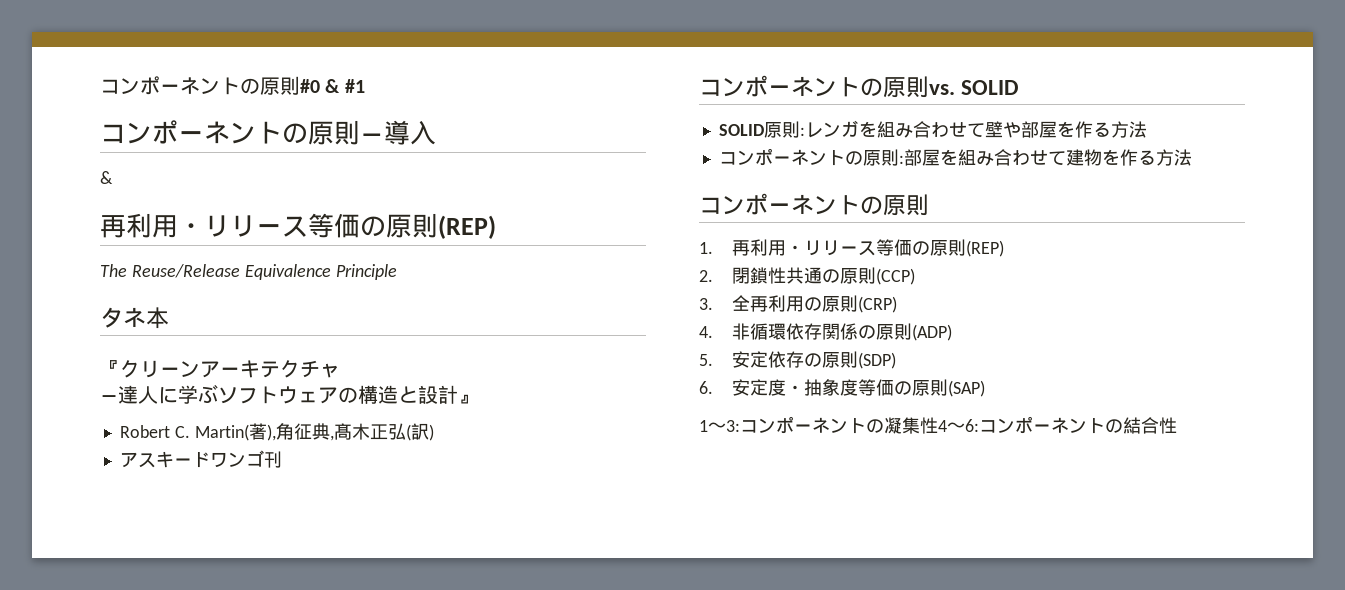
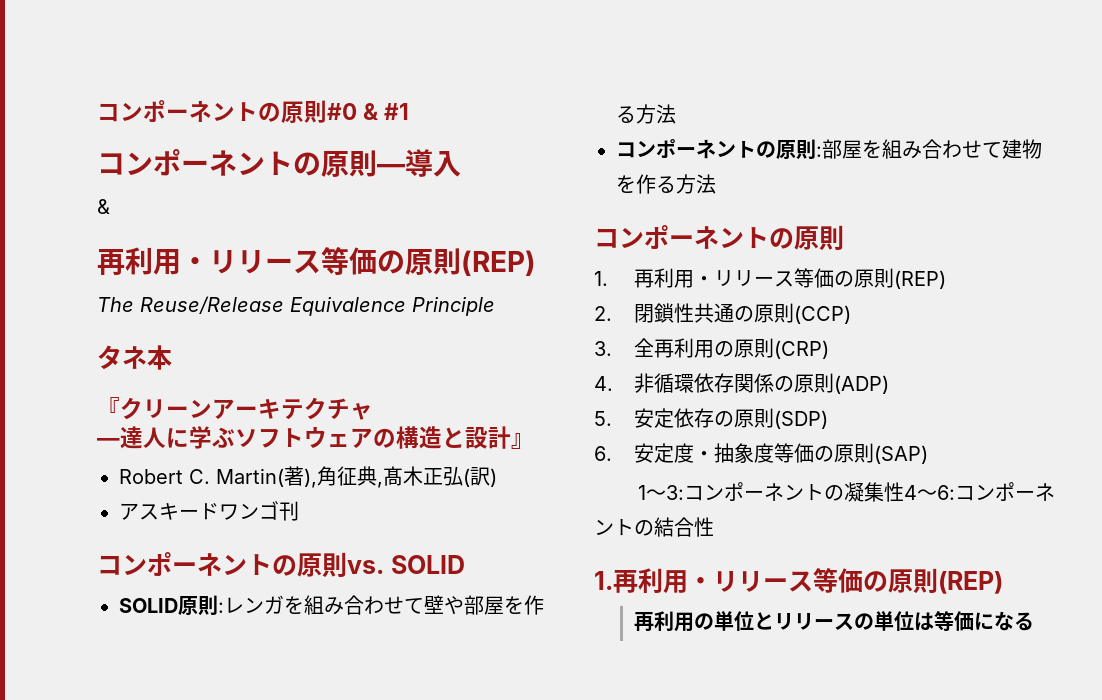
  1〜3:コンポーネントの凝集性4〜6:コンポーネントの結合性
+ 1.再利用・リリース等価の原則(REP)
+ 再利用の単位とリリースの単位は等価になる

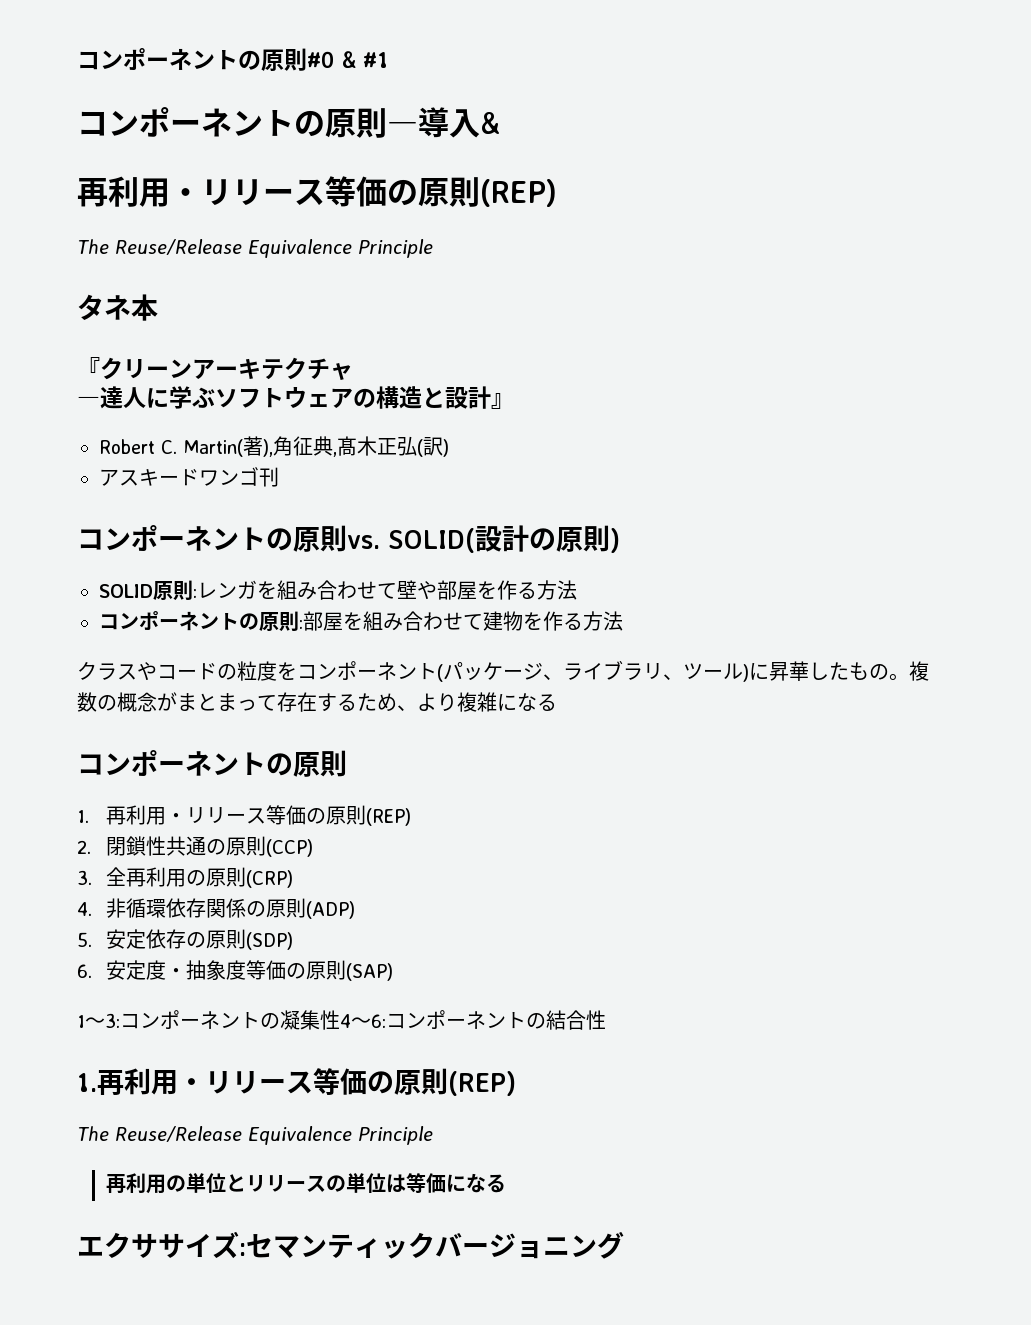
- コンポーネントの原則―導入
- &
+ コンポーネントの原則―導入&
- コンポーネントの原則vs. SOLID
+ コンポーネントの原則vs. SOLID(設計の原則)
+ クラスやコードの粒度をコンポーネント(パッケージ、ライブラリ、ツール)に昇華したもの。複数の概念がまとまって存在するため、より複雑になる
  1〜3:コンポーネントの凝集性4〜6:コンポーネントの結合性
  1.再利用・リリース等価の原則(REP)
+ The Reuse/Release Equivalence Principle
+ エクササイズ:セマンティックバージョニング

